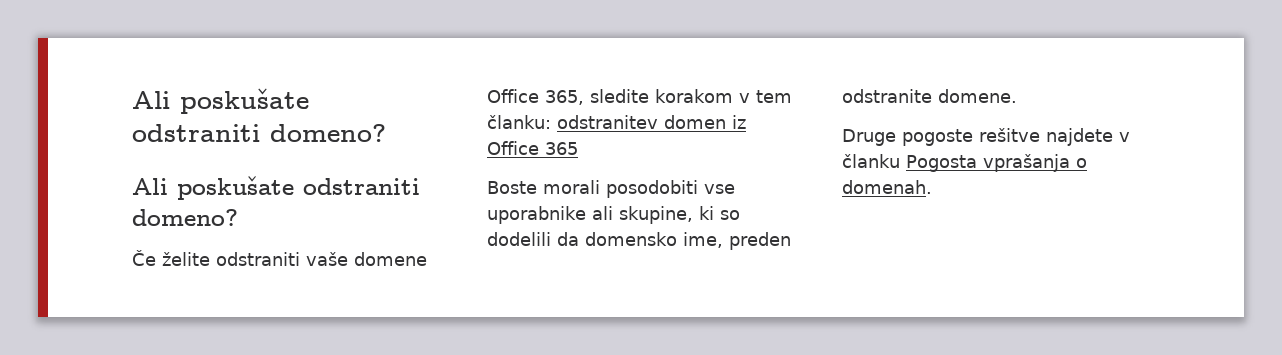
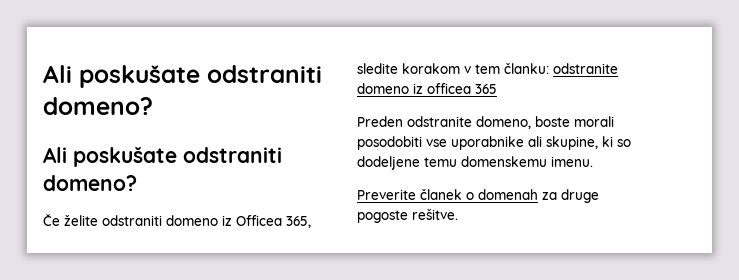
- Če želite odstraniti vaše domene Office 365, sledite korakom v tem članku: odstranitev domen iz Office 365
- Boste morali posodobiti vse uporabnike ali skupine, ki so dodelili da domensko ime, preden odstranite domene.
- Druge pogoste rešitve najdete v članku Pogosta vprašanja o domenah.
+ Če želite odstraniti domeno iz Officea 365, sledite korakom v tem članku: odstranite domeno iz officea 365
+ Preden odstranite domeno, boste morali posodobiti vse uporabnike ali skupine, ki so dodeljene temu domenskemu imenu.
+ Preverite članek o domenah za druge pogoste rešitve.

